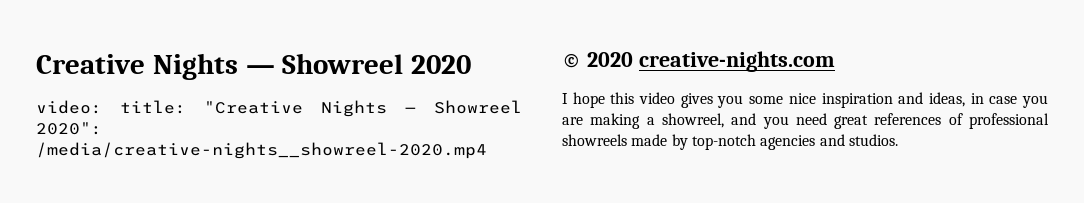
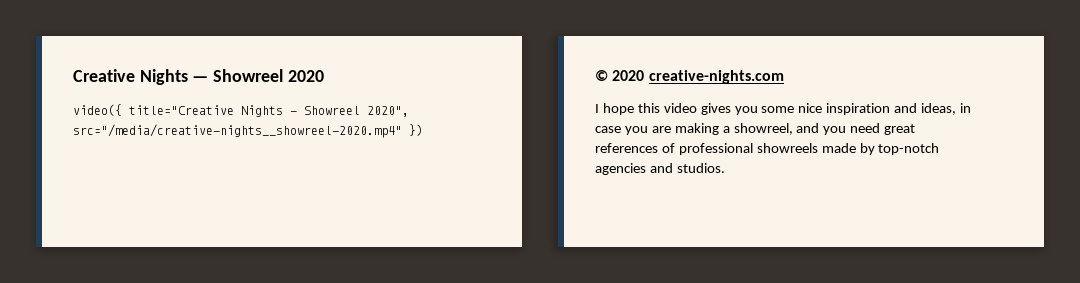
- video: title: "Creative Nights — Showreel 2020": /media/creative-nights__showreel-2020.mp4
+ video({ title="Creative Nights — Showreel 2020", src="/media/creative-nights__showreel-2020.mp4" })

